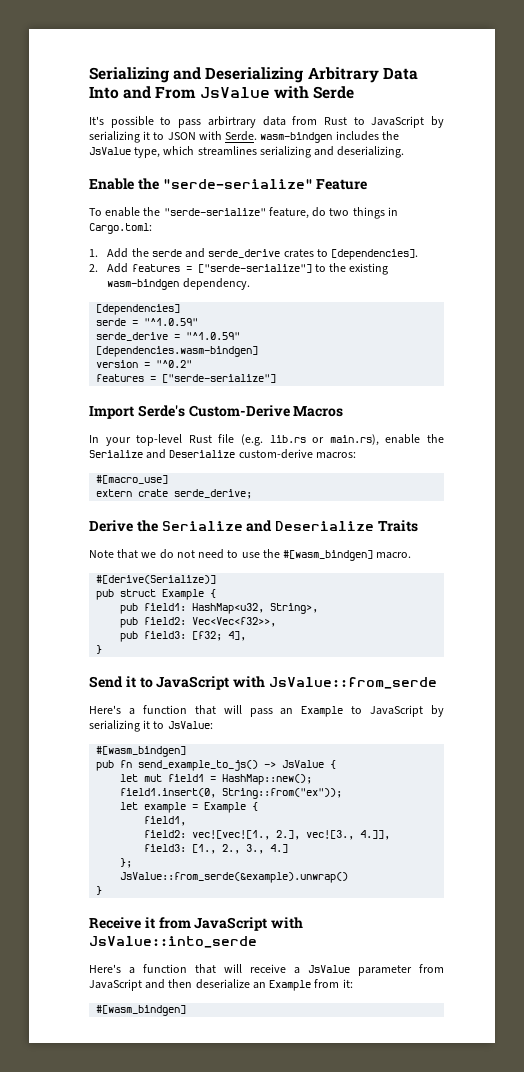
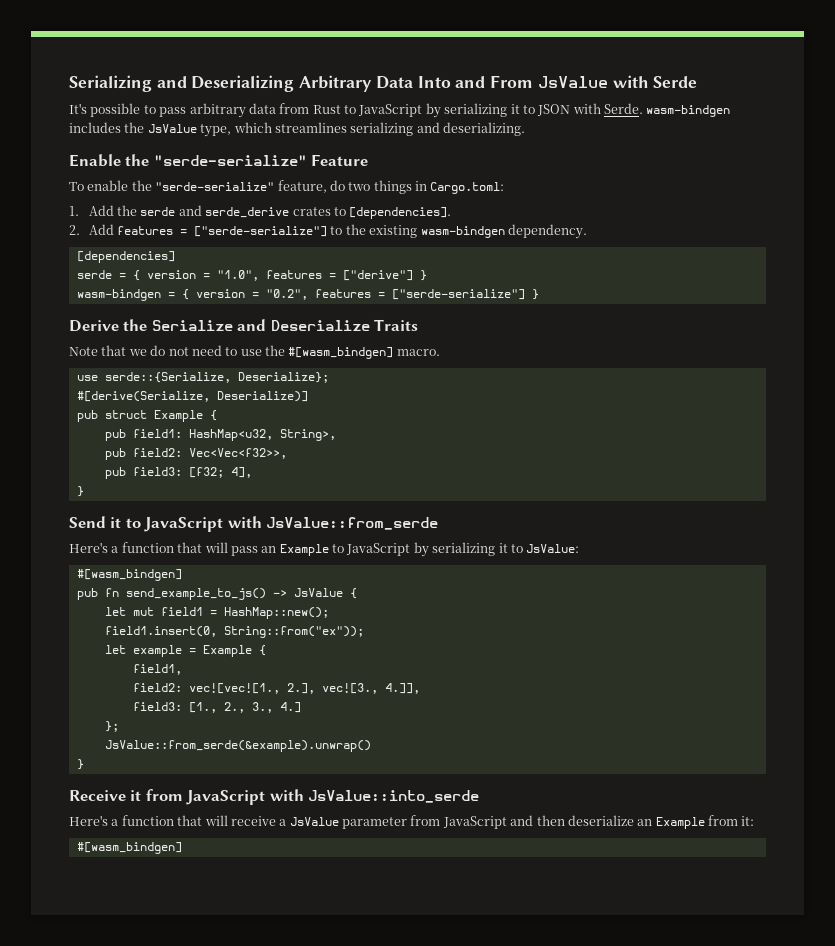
- It's possible to pass arbirtrary data from Rust to JavaScript by serializing it to JSON with Serde. wasm-bindgen includes the JsValue type, which streamlines serializing and deserializing.
+ It's possible to pass arbitrary data from Rust to JavaScript by serializing it to JSON with Serde. wasm-bindgen includes the JsValue type, which streamlines serializing and deserializing.
- serde = "^1.0.59"
- serde_derive = "^1.0.59"
- [dependencies.wasm-bindgen]
- version = "^0.2"
- features = ["serde-serialize"]
- Import Serde's Custom-Derive Macros
- In your top-level Rust file (e.g. lib.rs or main.rs), enable the Serialize and Deserialize custom-derive macros:
- #[macro_use]
- extern crate serde_derive;
+ serde = { version = "1.0", features = ["derive"] }
+ wasm-bindgen = { version = "0.2", features = ["serde-serialize"] }
- #[derive(Serialize)]
+ use serde::{Serialize, Deserialize};
+ #[derive(Serialize, Deserialize)]

